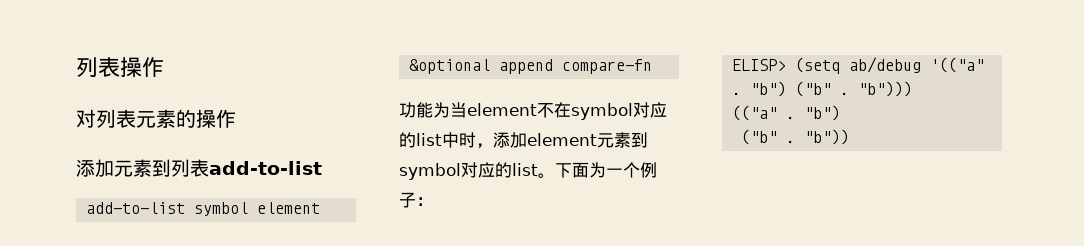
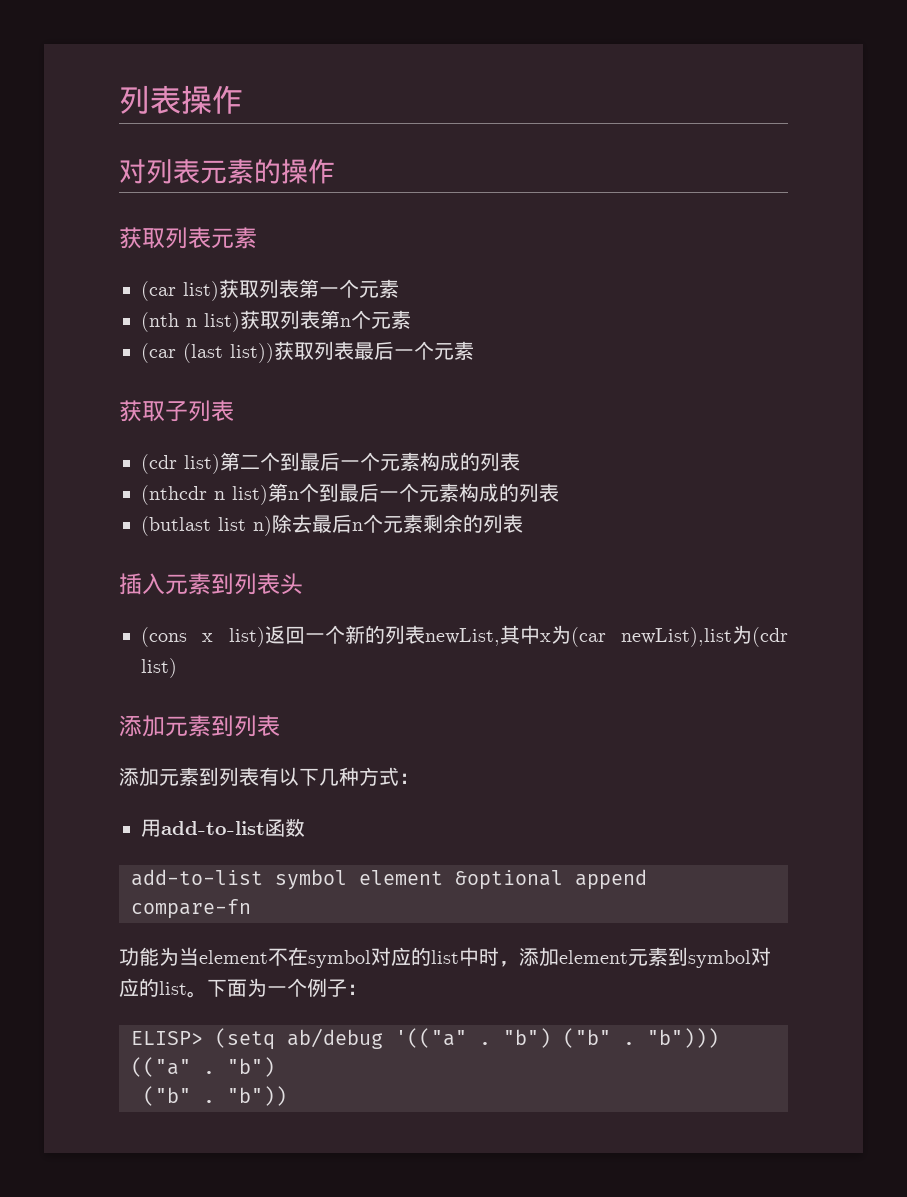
- 添加元素到列表add-to-list
+ 获取列表元素
+ (car list)获取列表第一个元素
+ (nth n list)获取列表第n个元素
+ (car (last list))获取列表最后一个元素
+ 获取子列表
+ (cdr list)第二个到最后一个元素构成的列表
+ (nthcdr n list)第n个到最后一个元素构成的列表
+ (butlast list n)除去最后n个元素剩余的列表
+ 插入元素到列表头
+ (cons x list)返回一个新的列表newList,其中x为(car newList),list为(cdr list)
+ 添加元素到列表
+ 添加元素到列表有以下几种方式：
+ 用add-to-list函数

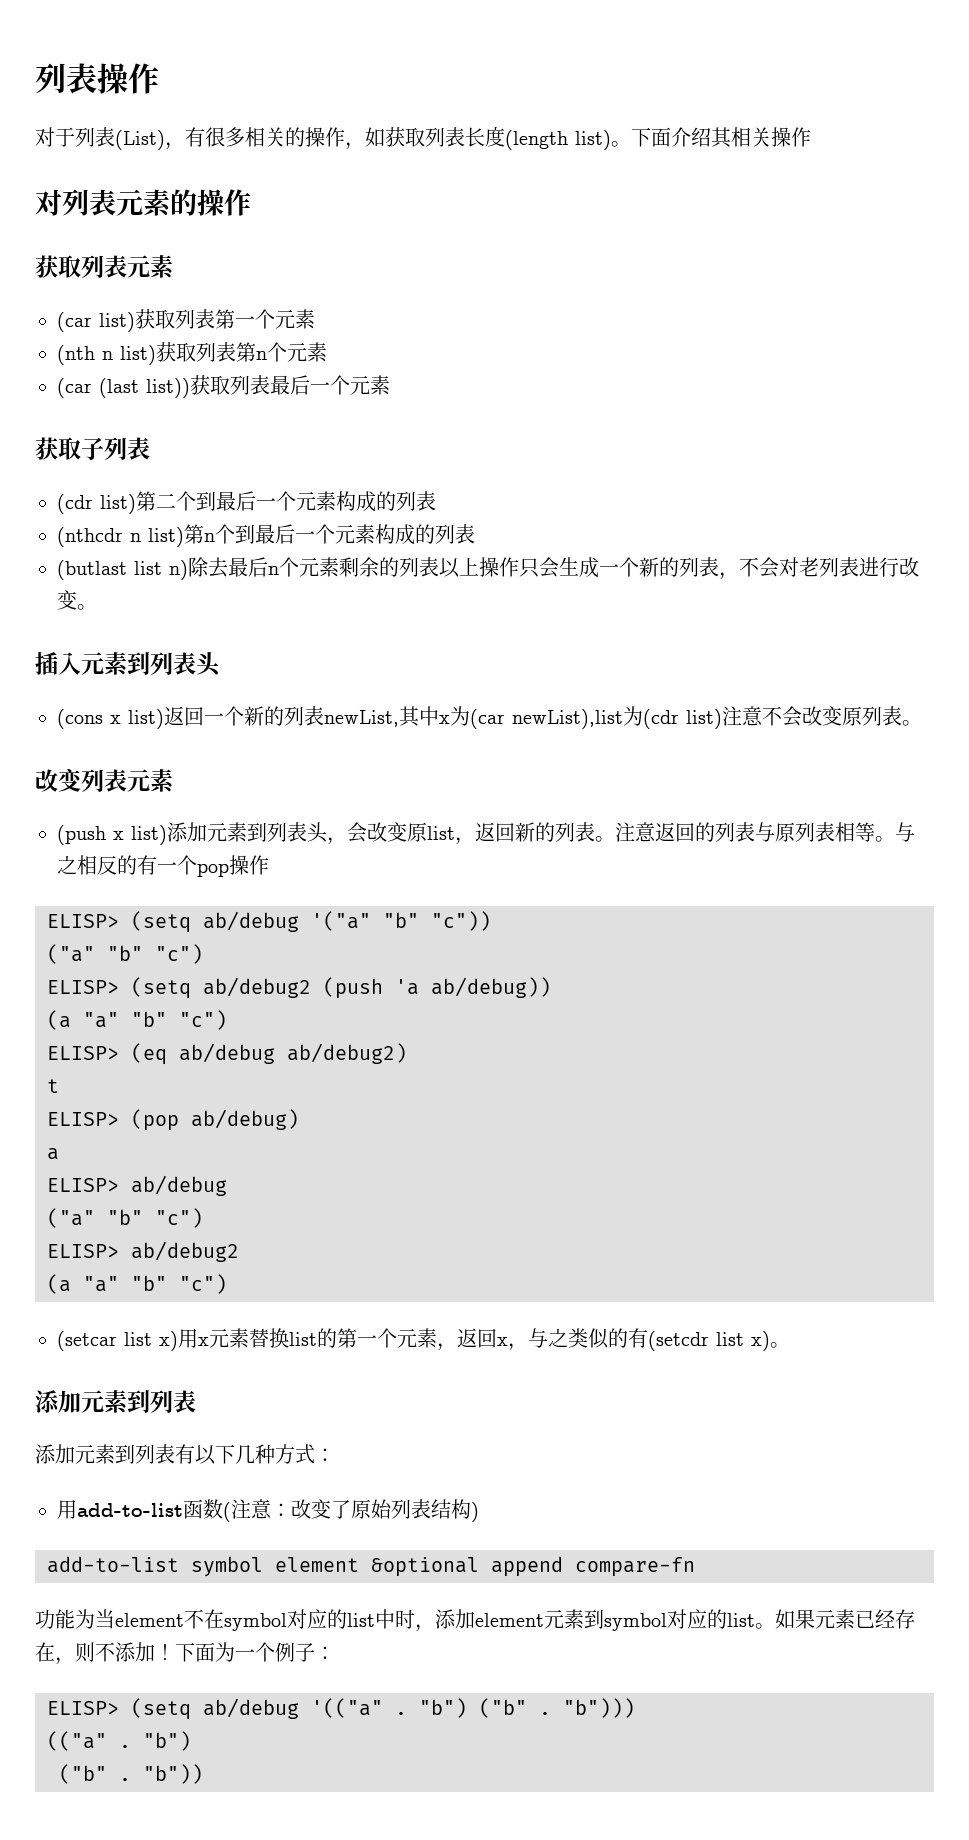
+ 对于列表(List)，有很多相关的操作，如获取列表长度(length list)。下面介绍其相关操作
- (butlast list n)除去最后n个元素剩余的列表
+ (butlast list n)除去最后n个元素剩余的列表以上操作只会生成一个新的列表，不会对老列表进行改变。
- (cons x list)返回一个新的列表newList,其中x为(car newList),list为(cdr list)
+ (cons x list)返回一个新的列表newList,其中x为(car newList),list为(cdr list)注意不会改变原列表。
+ 改变列表元素
+ (push x list)添加元素到列表头，会改变原list，返回新的列表。注意返回的列表与原列表相等。与之相反的有一个pop操作
+ ELISP> (setq ab/debug '("a" "b" "c"))
+ ("a" "b" "c")
+ ELISP> (setq ab/debug2 (push 'a ab/debug))
+ (a "a" "b" "c")
+ ELISP> (eq ab/debug ab/debug2)
+ t
+ ELISP> (pop ab/debug)
+ a
+ ELISP> ab/debug
+ ("a" "b" "c")
+ ELISP> ab/debug2
+ (a "a" "b" "c")
+ (setcar list x)用x元素替换list的第一个元素，返回x，与之类似的有(setcdr list x)。
- 用add-to-list函数
+ 用add-to-list函数(注意：改变了原始列表结构)
+ 如果元素已经存在，则不添加！

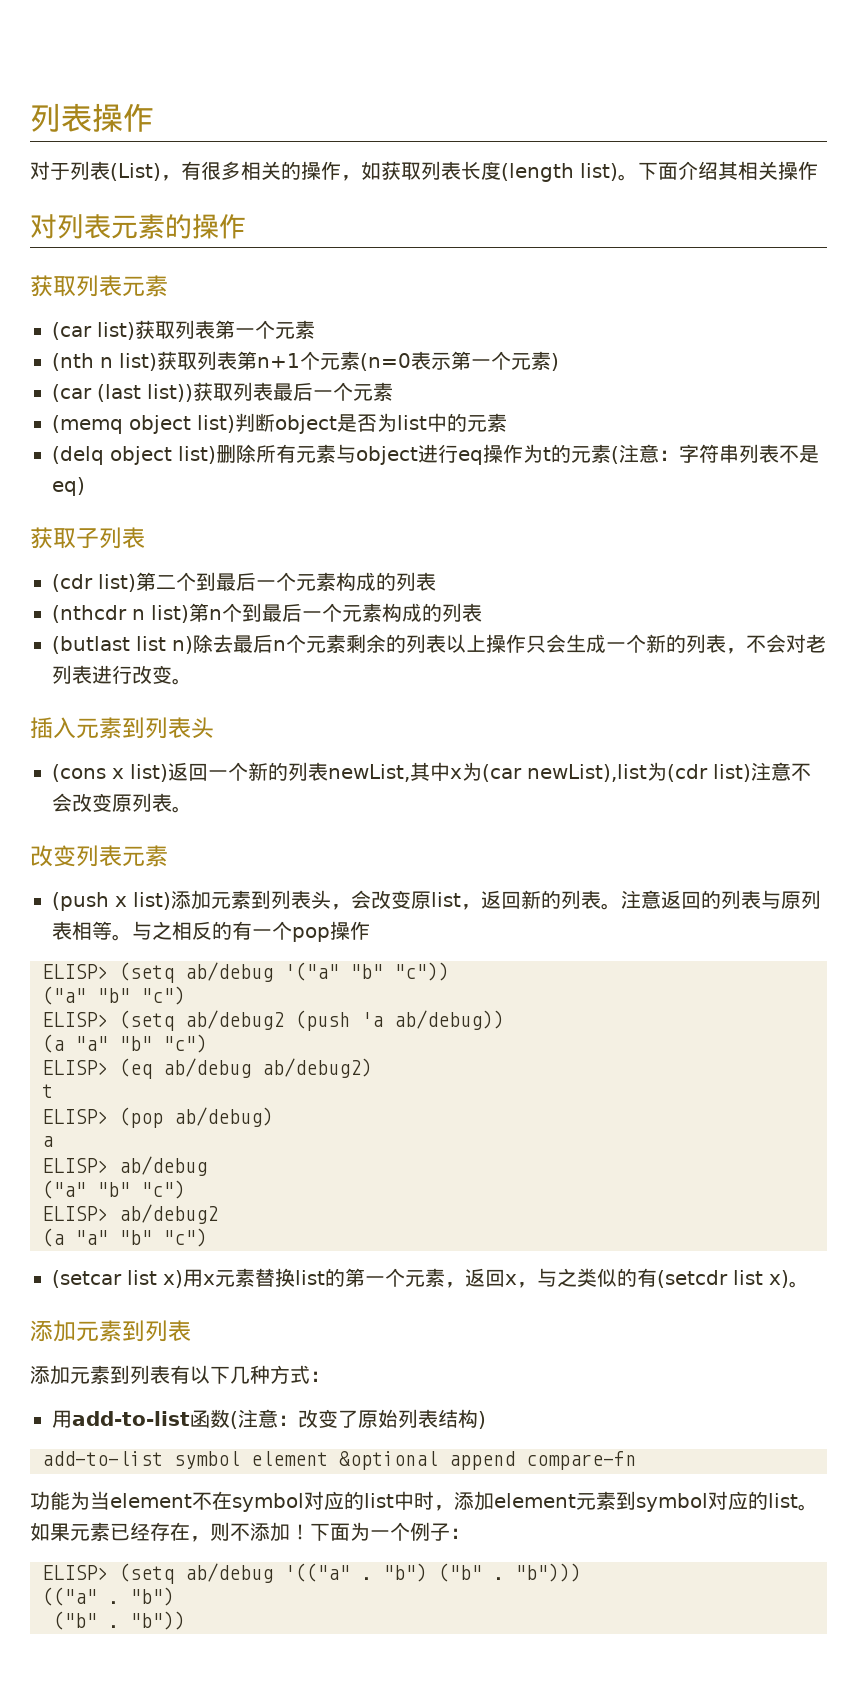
- (nth n list)获取列表第n个元素
+ (nth n list)获取列表第n+1个元素(n=0表示第一个元素)
+ (memq object list)判断object是否为list中的元素
+ (delq object list)删除所有元素与object进行eq操作为t的元素(注意：字符串列表不是eq)

